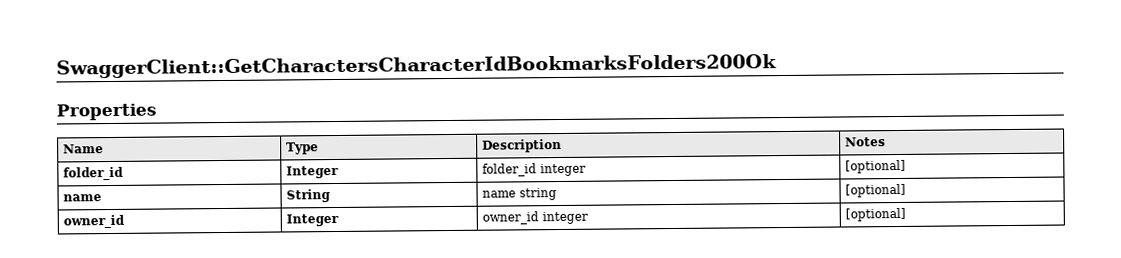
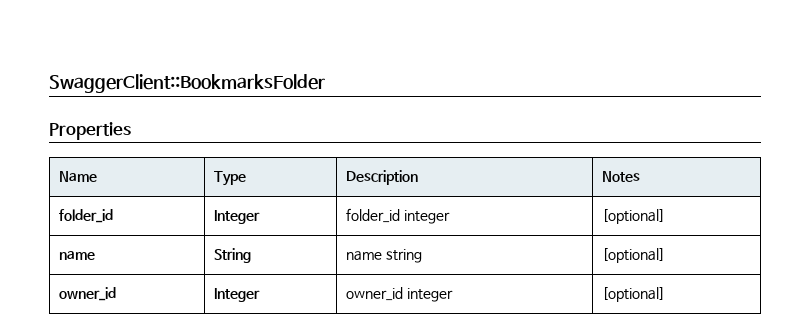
- SwaggerClient::GetCharactersCharacterIdBookmarksFolders200Ok
+ SwaggerClient::BookmarksFolder

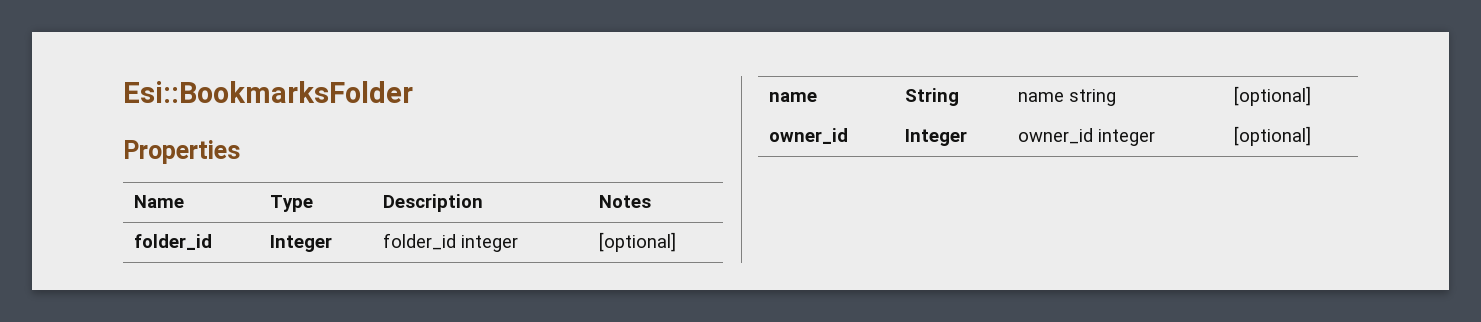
- SwaggerClient::BookmarksFolder
+ Esi::BookmarksFolder

